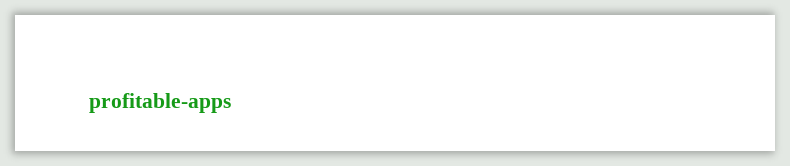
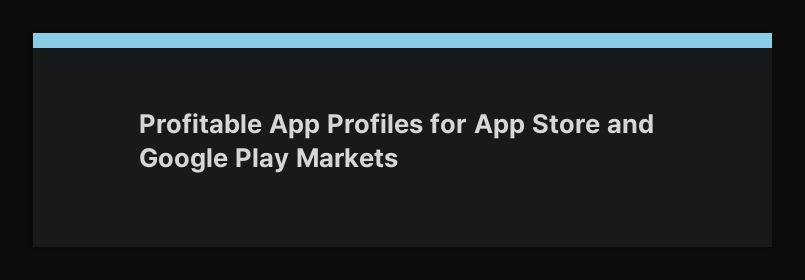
- profitable-apps
+ Profitable App Profiles for App Store and Google Play Markets

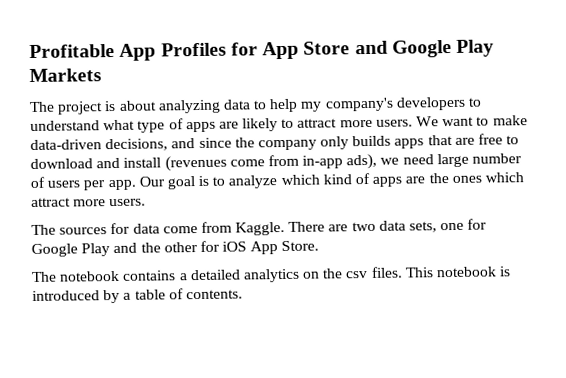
+ The project is about analyzing data to help my company's developers to understand what type of apps are likely to attract more users. We want to make data-driven decisions, and since the company only builds apps that are free to download and install (revenues come from in-app ads), we need large number of users per app. Our goal is to analyze which kind of apps are the ones which attract more users.
+ The sources for data come from Kaggle. There are two data sets, one for Google Play and the other for iOS App Store.
+ The notebook contains a detailed analytics on the csv files. This notebook is introduced by a table of contents.

